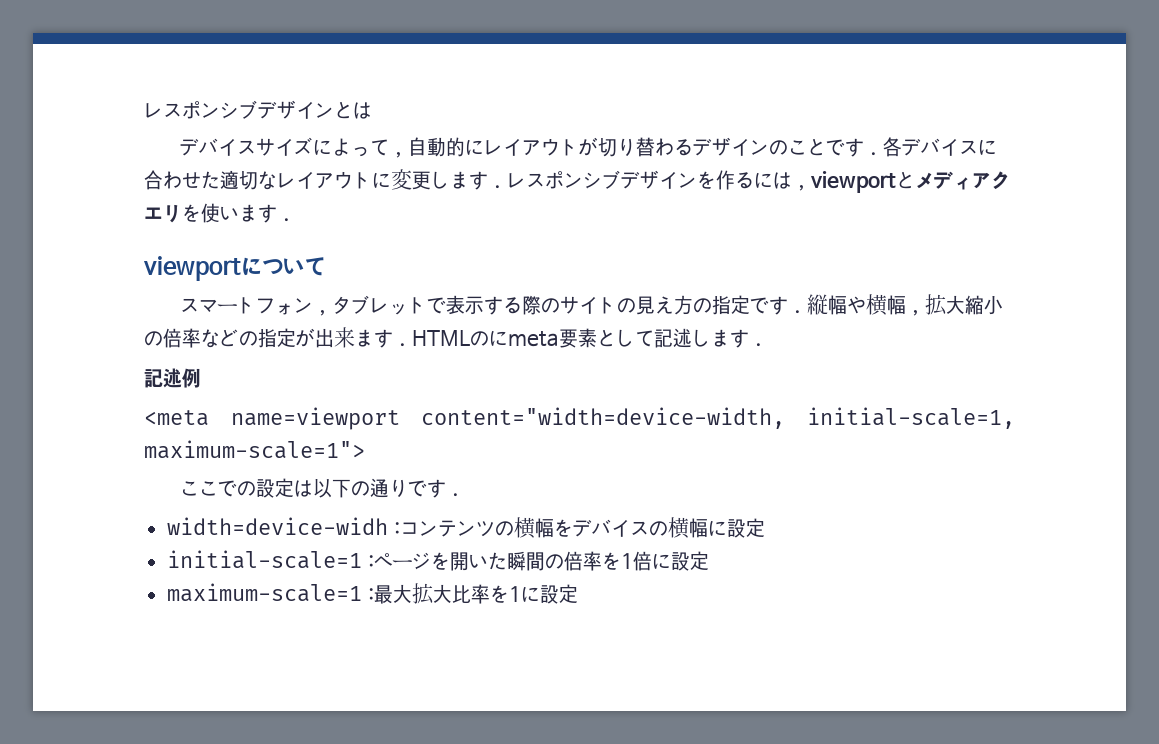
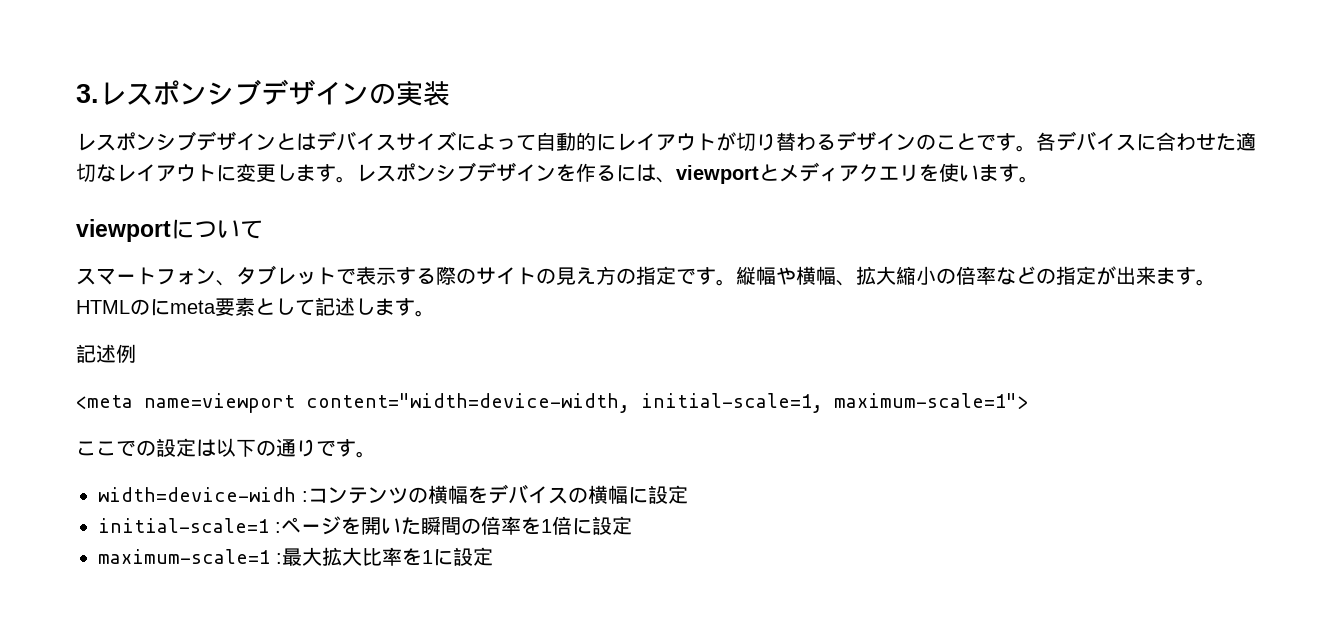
+ 3.レスポンシブデザインの実装
- レスポンシブデザインとは
- デバイスサイズによって，自動的にレイアウトが切り替わるデザインのことです．各デバイスに合わせた適切なレイアウトに変更します．レスポンシブデザインを作るには，viewportとメディアクエリを使います．
+ レスポンシブデザインとはデバイスサイズによって自動的にレイアウトが切り替わるデザインのことです。各デバイスに合わせた適切なレイアウトに変更します。レスポンシブデザインを作るには、viewportとメディアクエリを使います。
- スマートフォン，タブレットで表示する際のサイトの見え方の指定です．縦幅や横幅，拡大縮小の倍率などの指定が出来ます．HTMLのにmeta要素として記述します．
+ スマートフォン、タブレットで表示する際のサイトの見え方の指定です。縦幅や横幅、拡大縮小の倍率などの指定が出来ます。HTMLのにmeta要素として記述します。
- ここでの設定は以下の通りです．
+ ここでの設定は以下の通りです。

